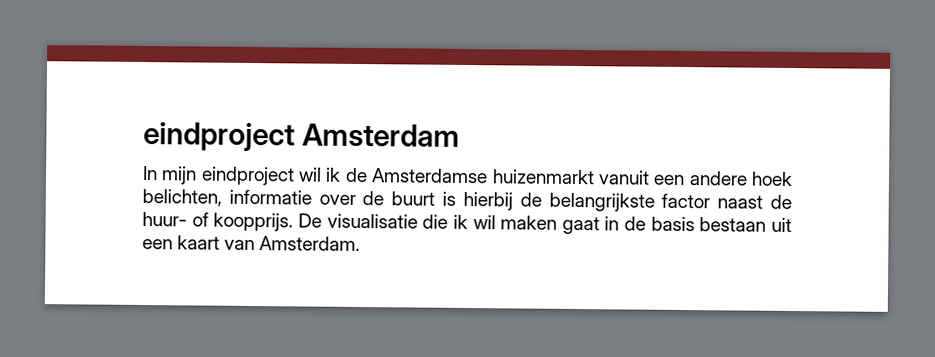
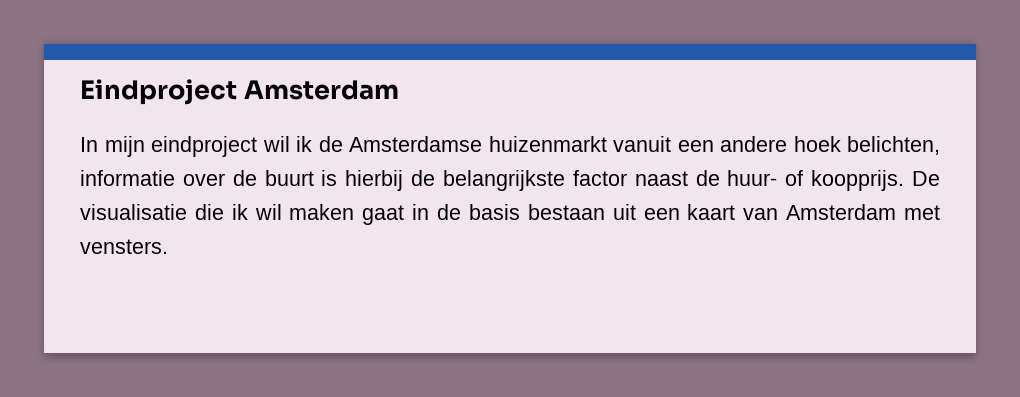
- eindproject Amsterdam
+ Eindproject Amsterdam
- De visualisatie die ik wil maken gaat in de basis bestaan uit een kaart van Amsterdam.
+ De visualisatie die ik wil maken gaat in de basis bestaan uit een kaart van Amsterdam met vensters.

